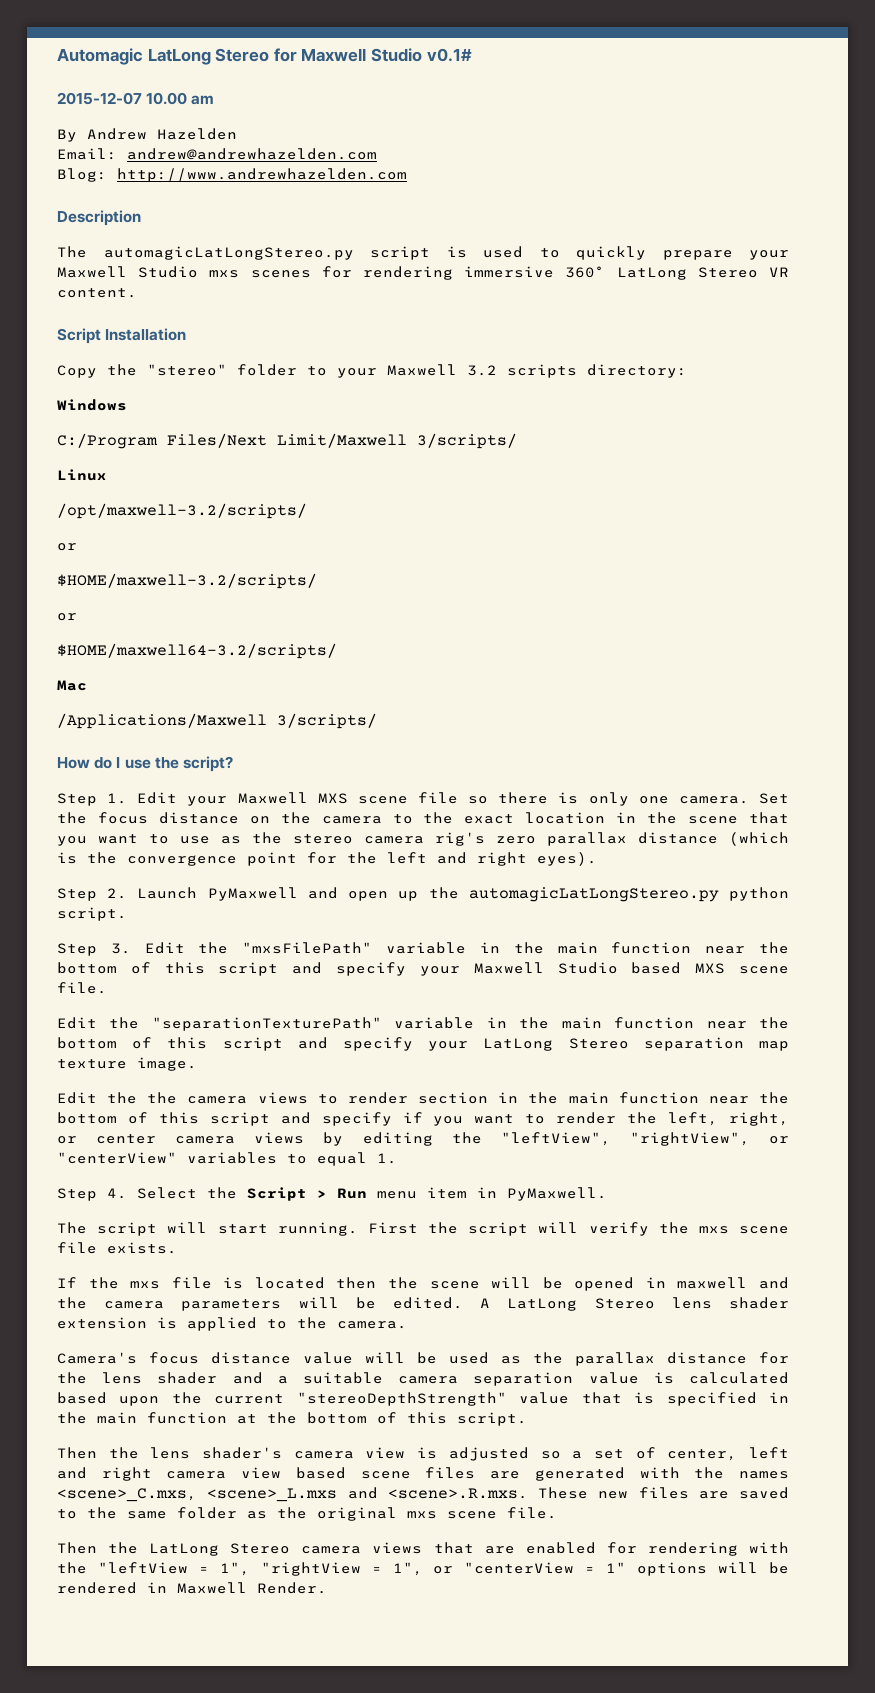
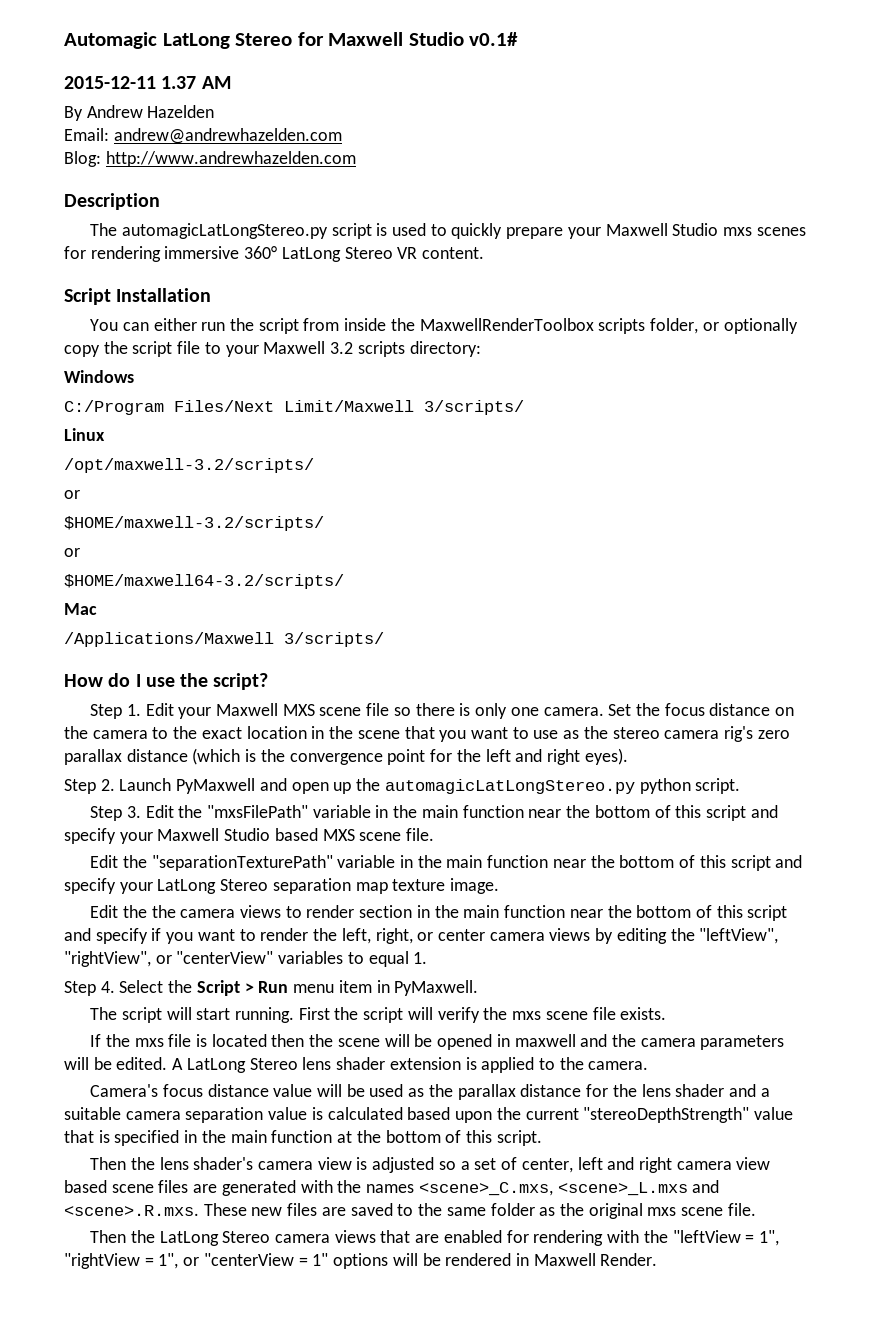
- 2015-12-07 10.00 am
+ 2015-12-11 1.37 AM
- Copy the "stereo" folder to your Maxwell 3.2 scripts directory:
+ You can either run the script from inside the MaxwellRenderToolbox scripts folder, or optionally copy the script file to your Maxwell 3.2 scripts directory:

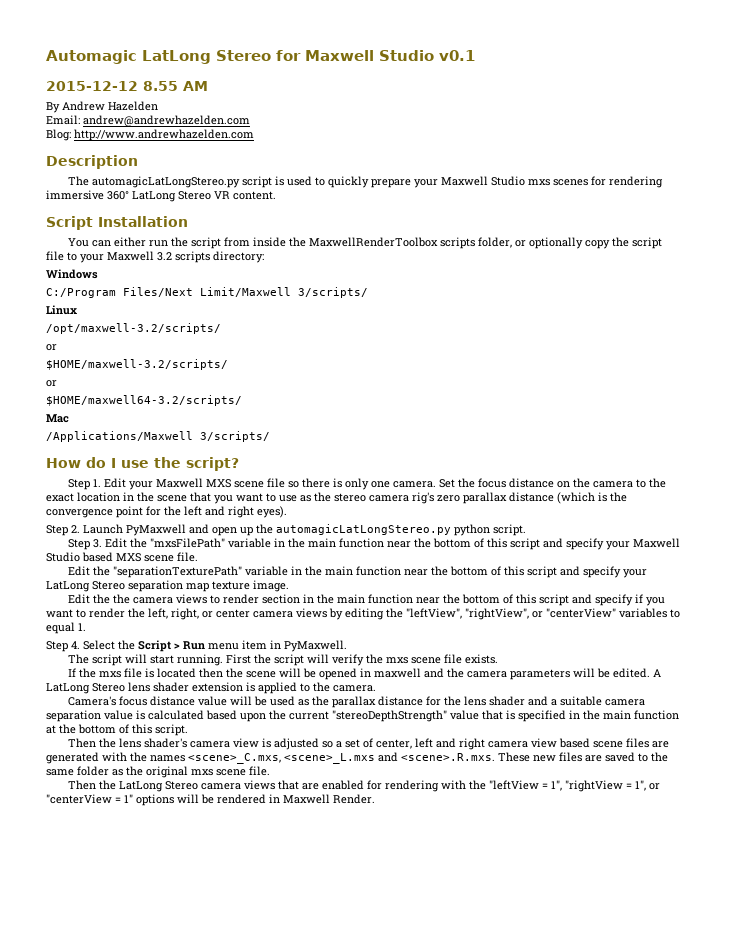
- Automagic LatLong Stereo for Maxwell Studio v0.1#
- 2015-12-11 1.37 AM
+ Automagic LatLong Stereo for Maxwell Studio v0.1
+ 2015-12-12 8.55 AM

